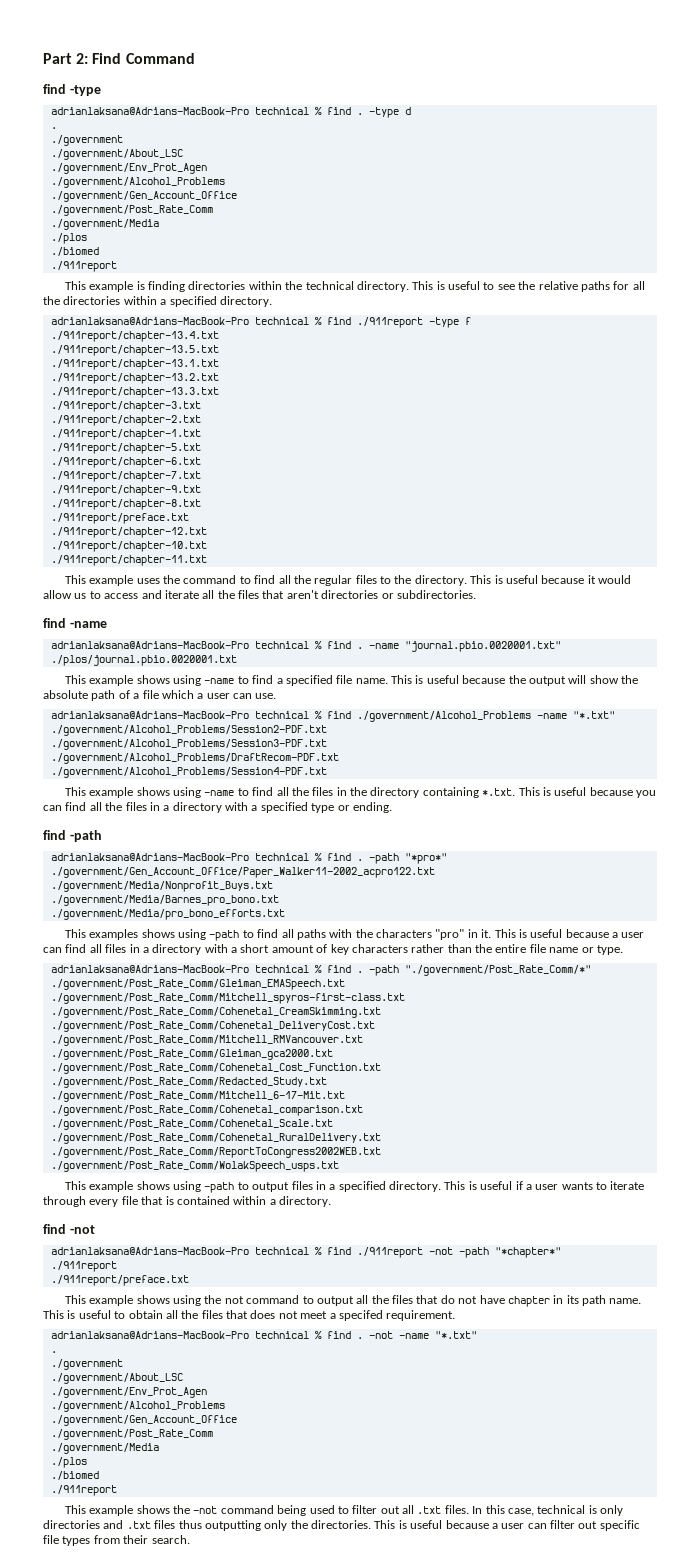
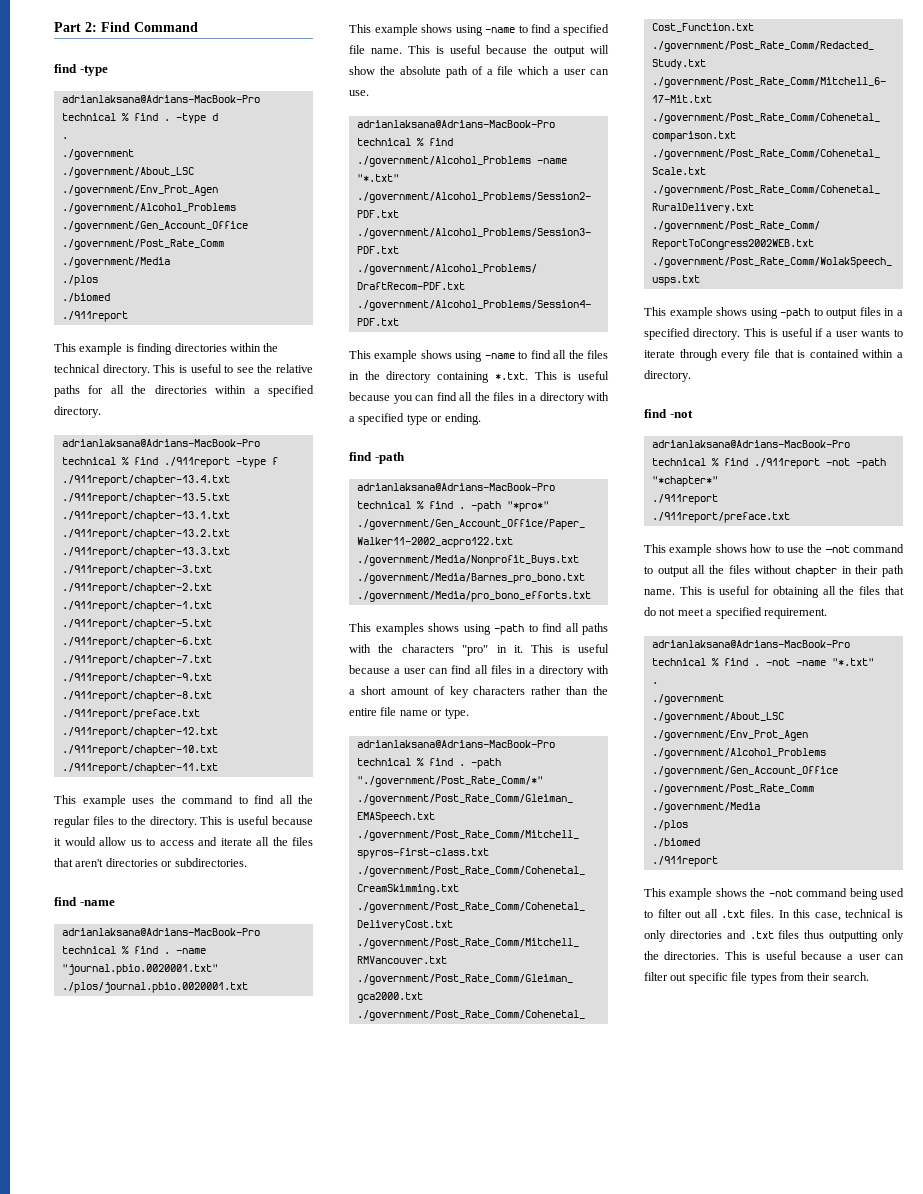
- This example shows using the not command to output all the files that do not have chapter in its path name.
+ This example shows how to use the —not command to output all the files without chapter in their path name.
- This is useful to obtain all the files that does not meet a specifed requirement.
+ This is useful for obtaining all the files that do not meet a specified requirement.

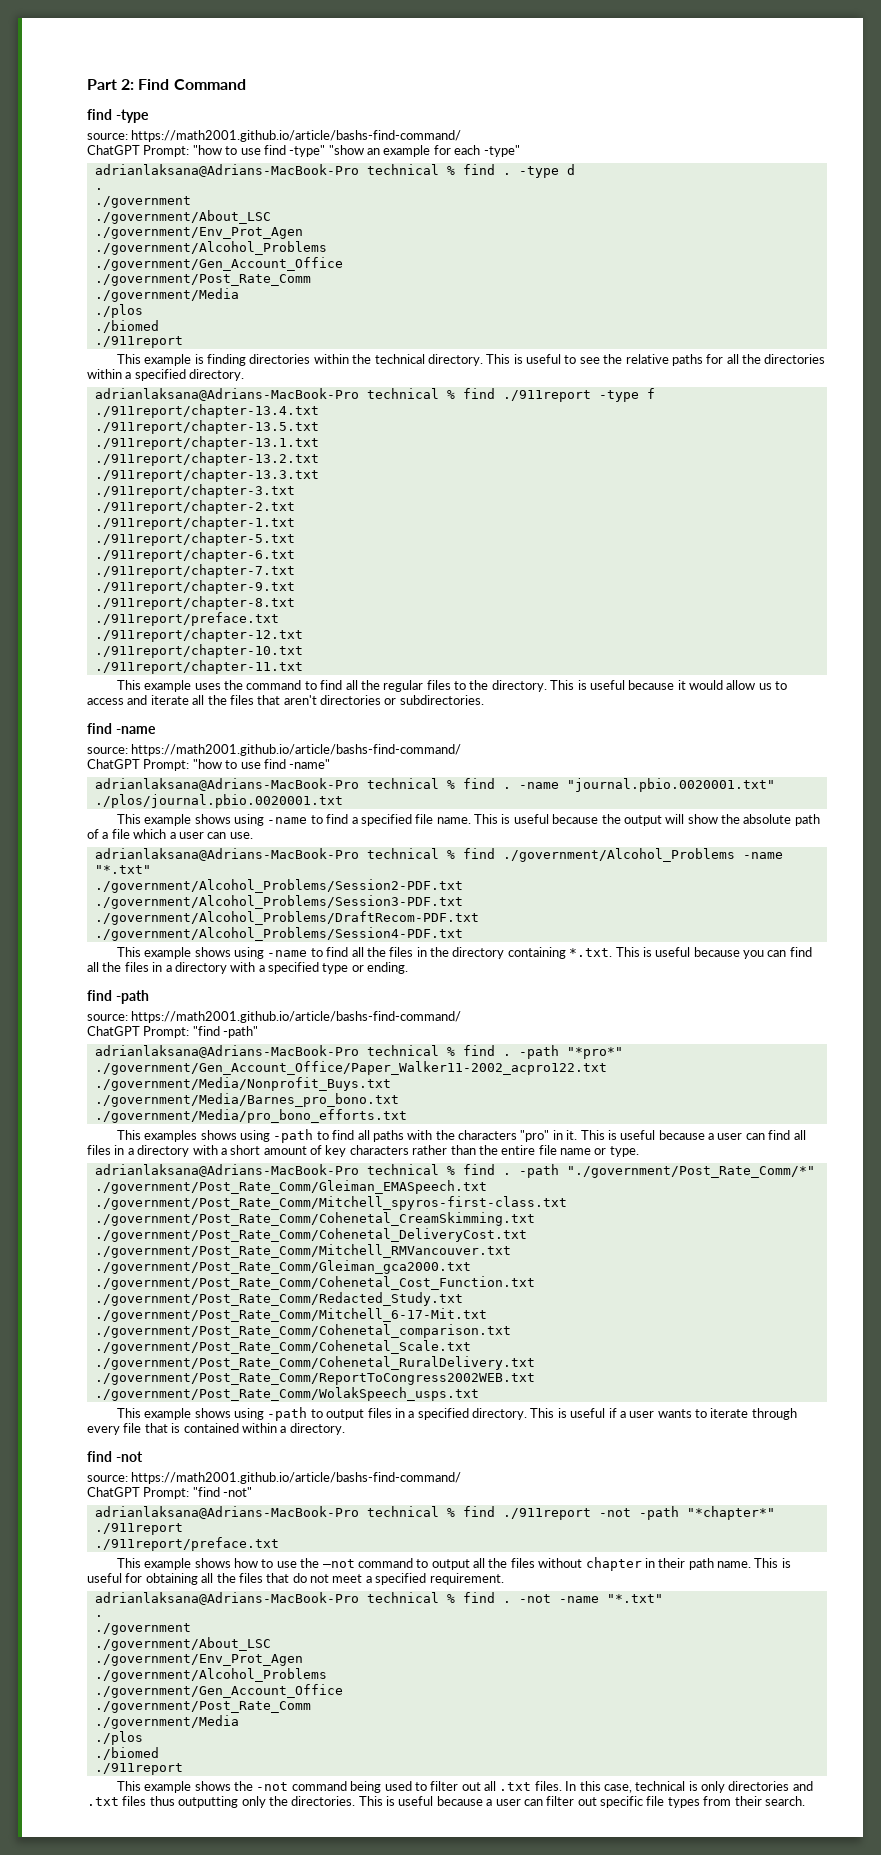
  find -type
+ source: https://math2001.github.io/article/bashs-find-command/
+ ChatGPT Prompt: "how to use find -type" "show an example for each -type"
  find -name
+ source: https://math2001.github.io/article/bashs-find-command/
+ ChatGPT Prompt: "how to use find -name"
  find -path
+ source: https://math2001.github.io/article/bashs-find-command/
+ ChatGPT Prompt: "find -path"
  find -not
+ source: https://math2001.github.io/article/bashs-find-command/
+ ChatGPT Prompt: "find -not"

